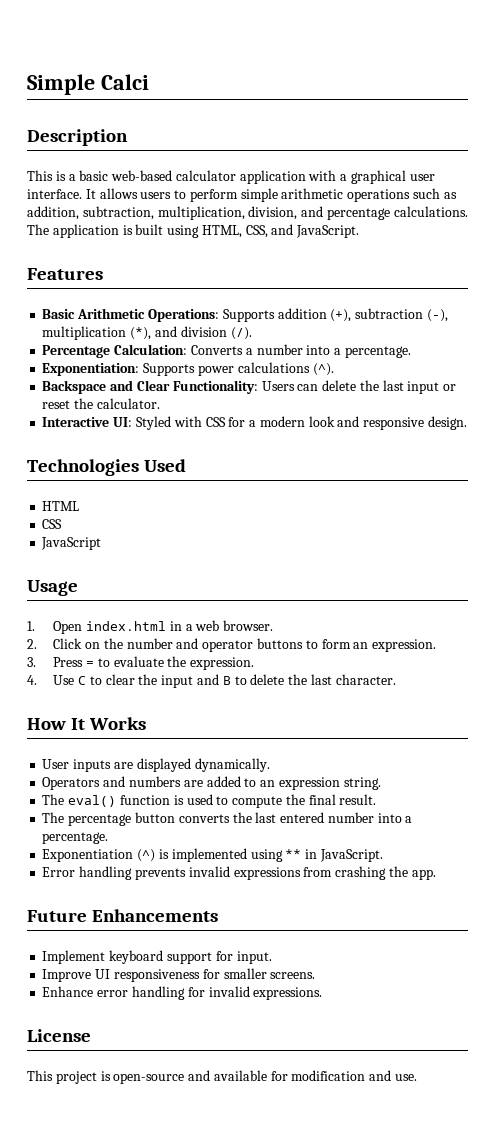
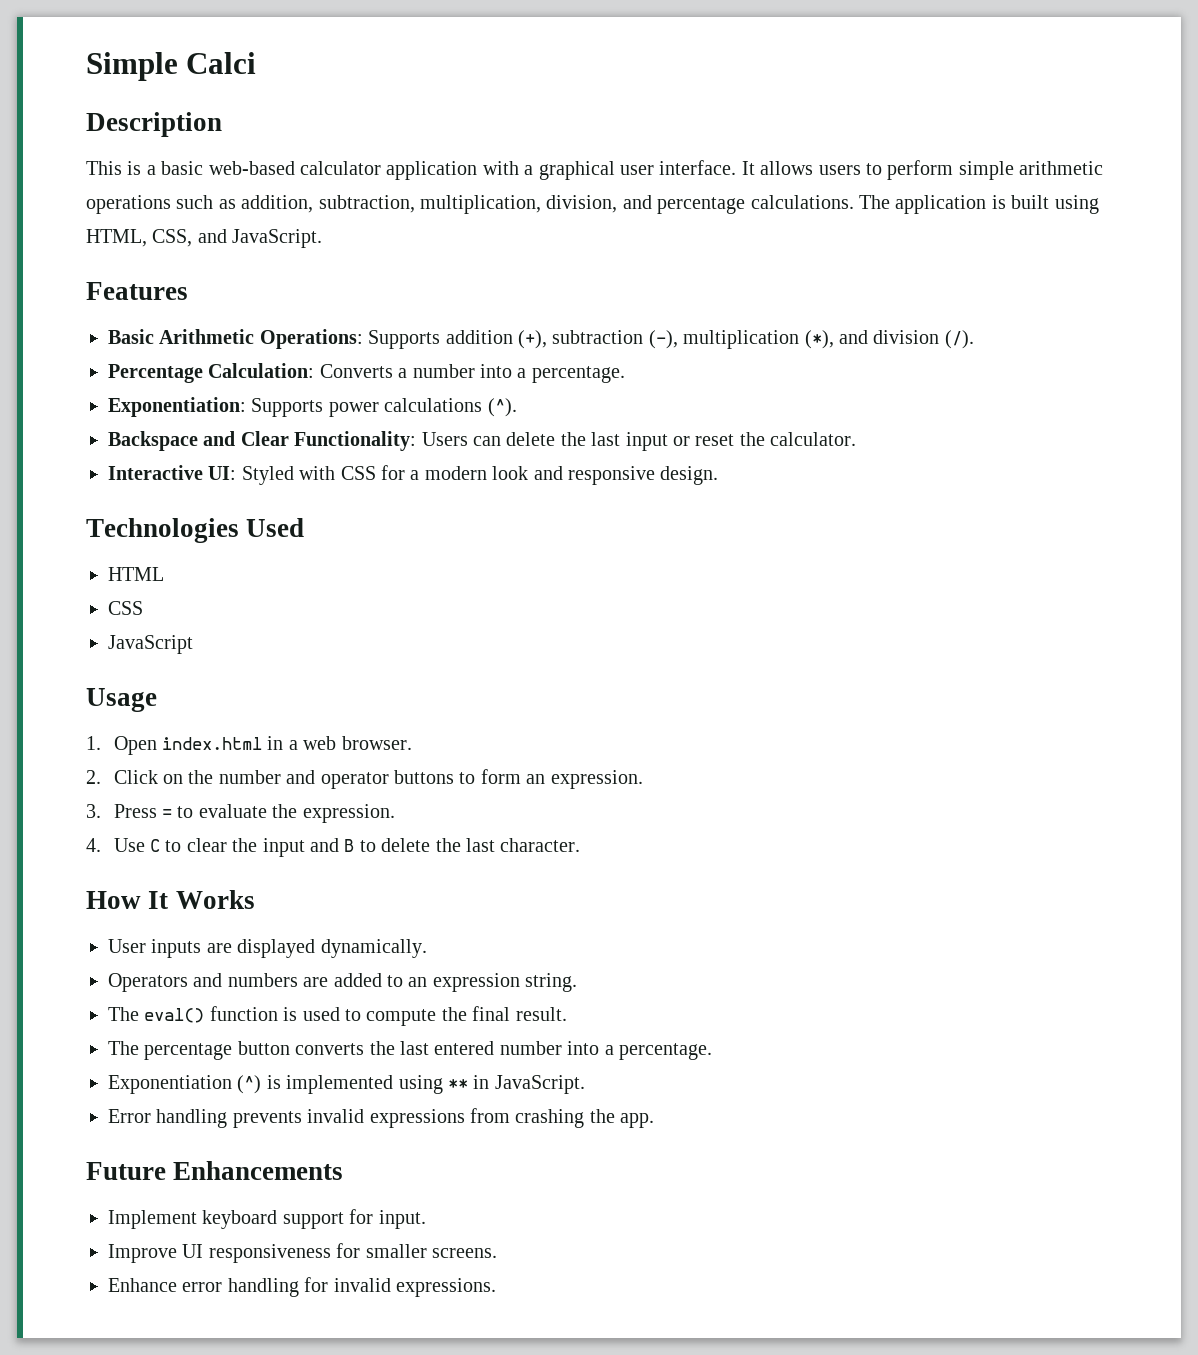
- License
- This project is open-source and available for modification and use.

